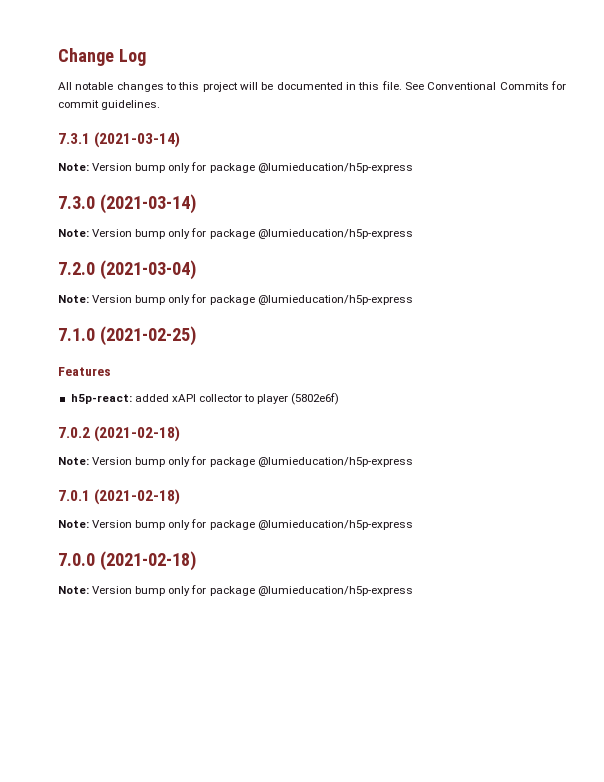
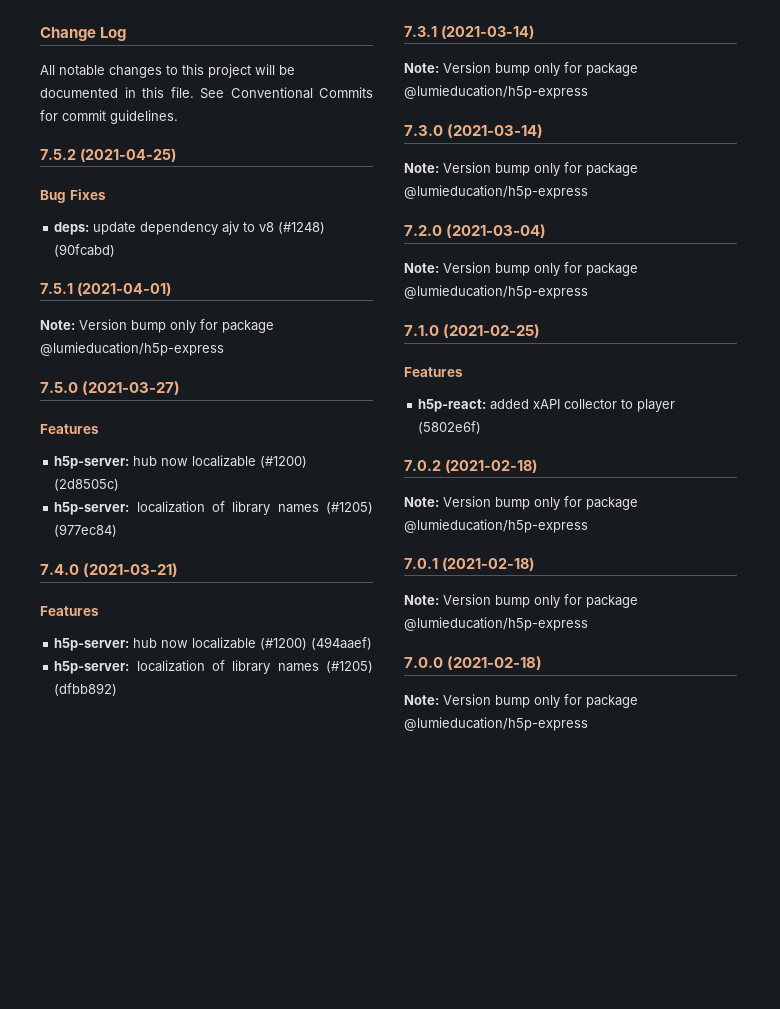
+ 7.5.2 (2021-04-25)
+ Bug Fixes
+ deps: update dependency ajv to v8 (#1248) (90fcabd)
+ 7.5.1 (2021-04-01)
+ Note: Version bump only for package @lumieducation/h5p-express
+ 7.5.0 (2021-03-27)
+ Features
+ h5p-server: hub now localizable (#1200) (2d8505c)
+ h5p-server: localization of library names (#1205) (977ec84)
+ 7.4.0 (2021-03-21)
+ Features
+ h5p-server: hub now localizable (#1200) (494aaef)
+ h5p-server: localization of library names (#1205) (dfbb892)

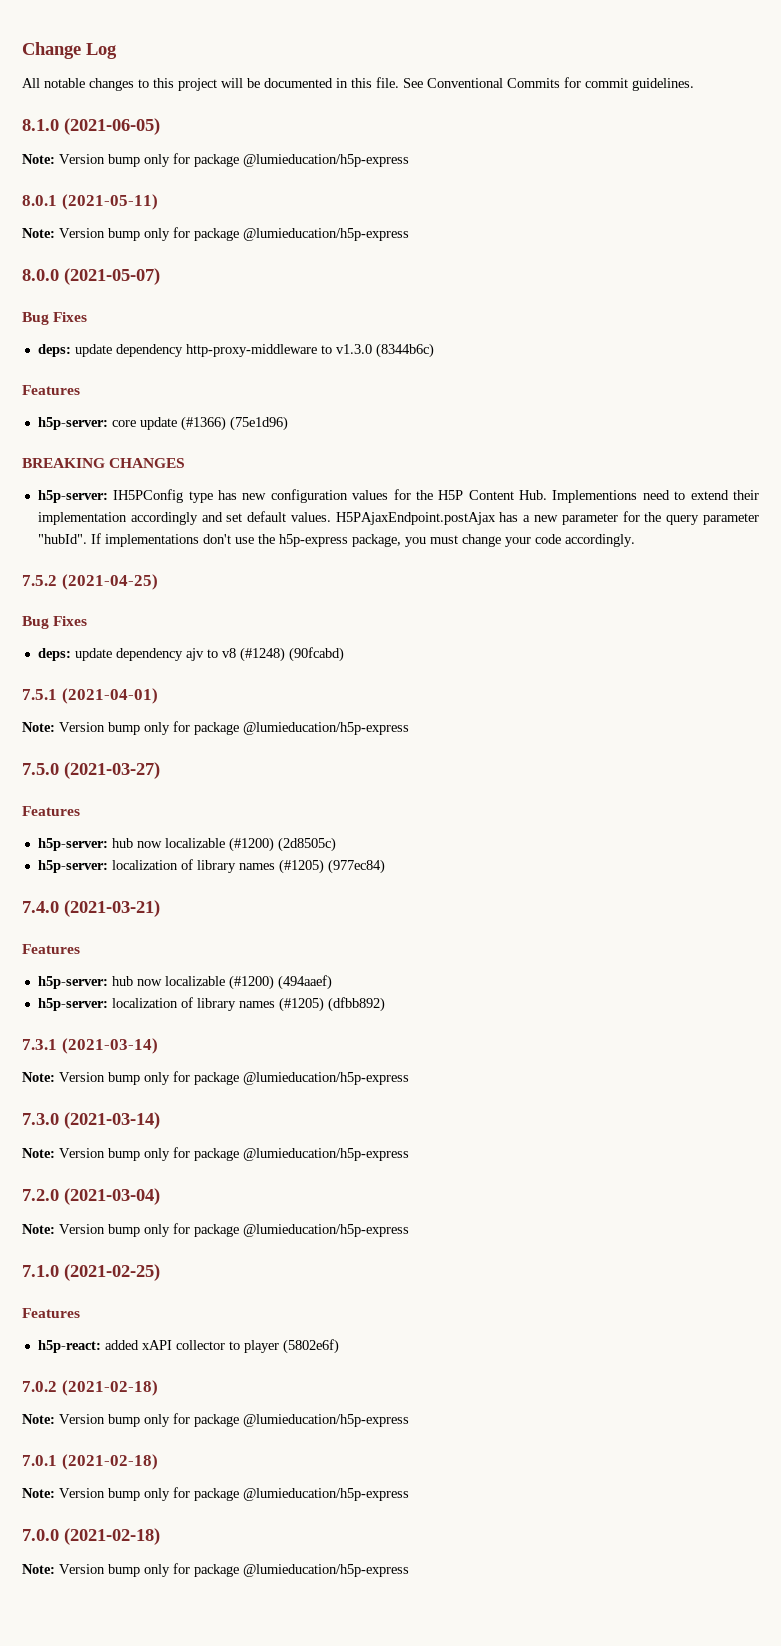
+ 8.1.0 (2021-06-05)
+ Note: Version bump only for package @lumieducation/h5p-express
+ 8.0.1 (2021-05-11)
+ Note: Version bump only for package @lumieducation/h5p-express
+ 8.0.0 (2021-05-07)
+ Bug Fixes
+ deps: update dependency http-proxy-middleware to v1.3.0 (8344b6c)
+ Features
+ h5p-server: core update (#1366) (75e1d96)
+ BREAKING CHANGES
+ h5p-server: IH5PConfig type has new configuration values for the H5P Content Hub. Implementions need to extend their implementation accordingly and set default values. H5PAjaxEndpoint.postAjax has a new parameter for the query parameter "hubId". If implementations don't use the h5p-express package, you must change your code accordingly.

